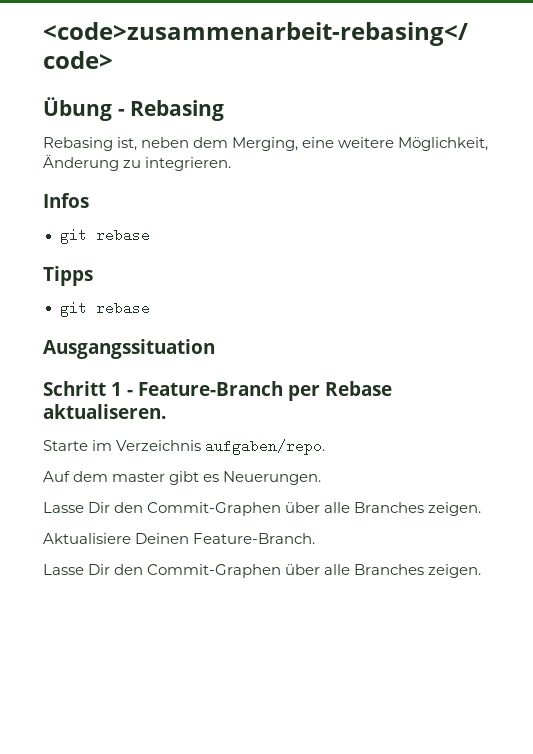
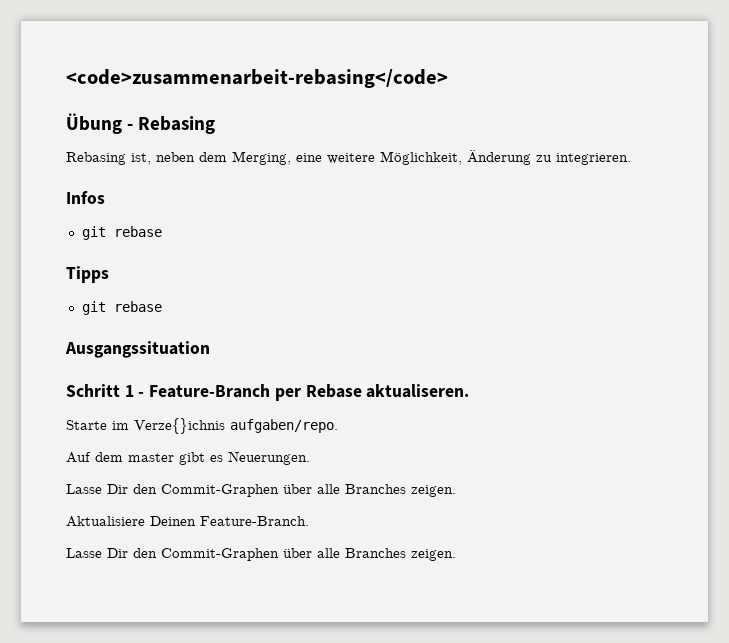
- Starte im Verzeichnis aufgaben/repo.
+ Starte im Verze{}ichnis aufgaben/repo.

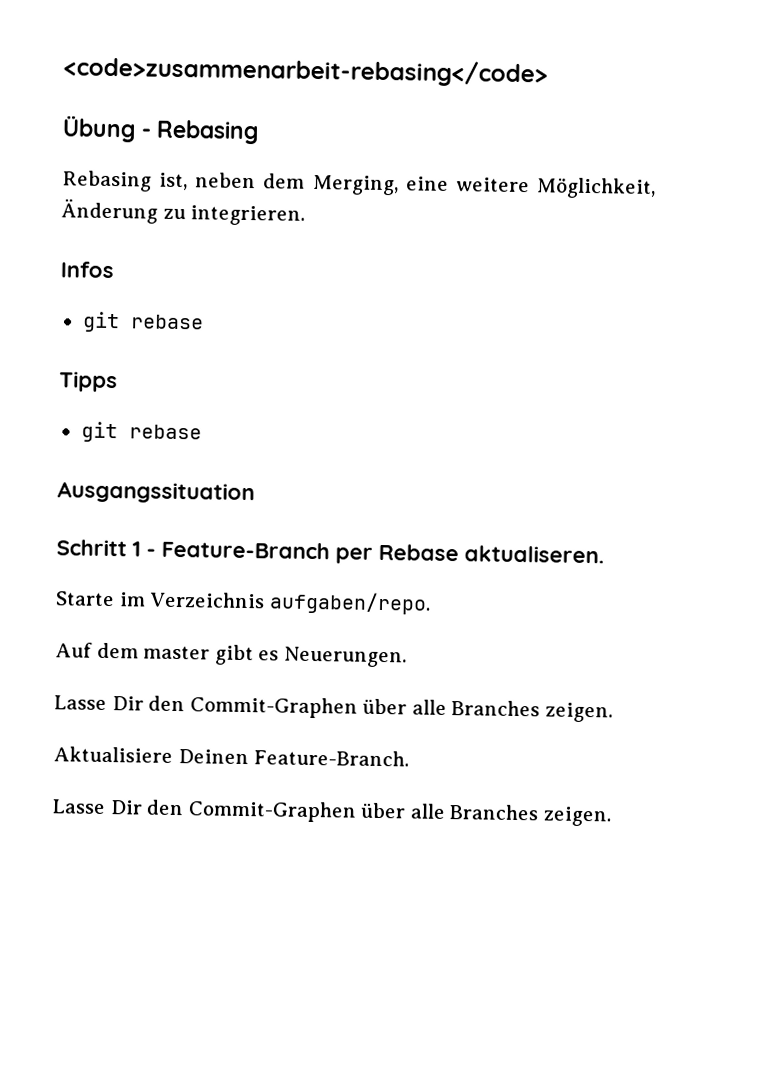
- Starte im Verze{}ichnis aufgaben/repo.
+ Starte im Verzeichnis aufgaben/repo.

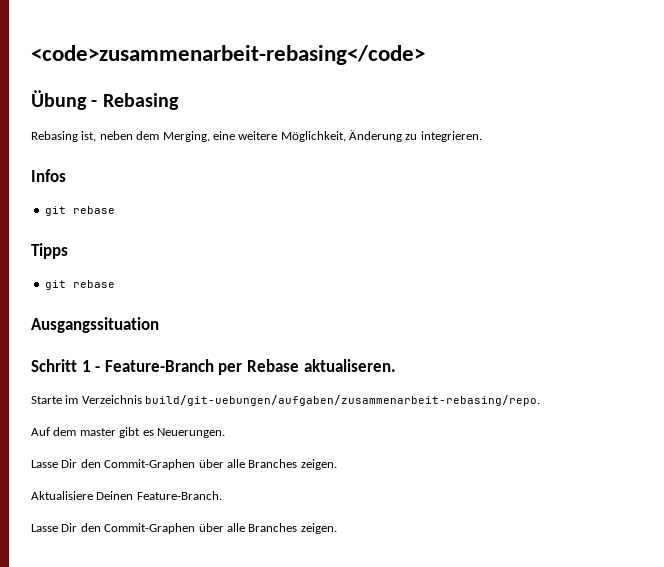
- Starte im Verzeichnis aufgaben/repo.
+ Starte im Verzeichnis build/git-uebungen/aufgaben/zusammenarbeit-rebasing/repo.

